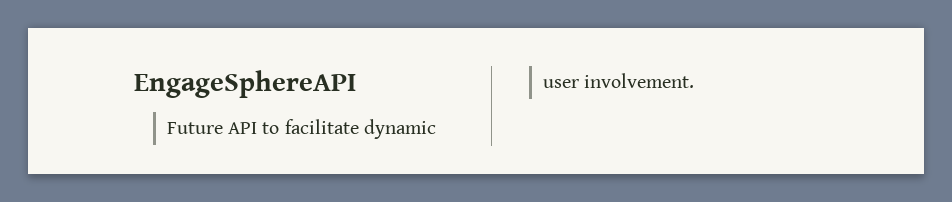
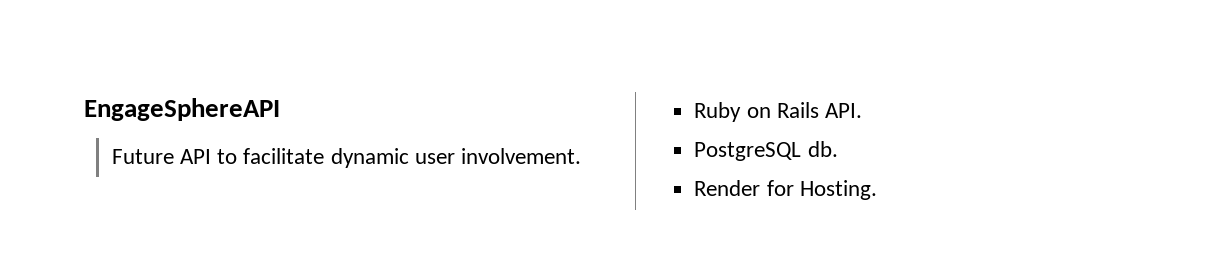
+ Ruby on Rails API.
+ PostgreSQL db.
+ Render for Hosting.

